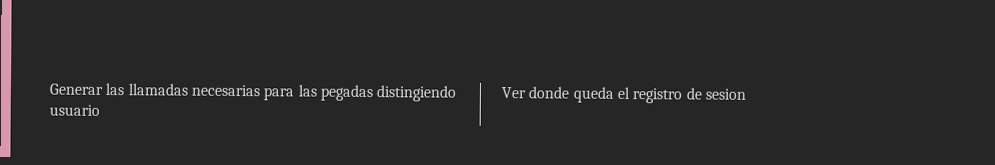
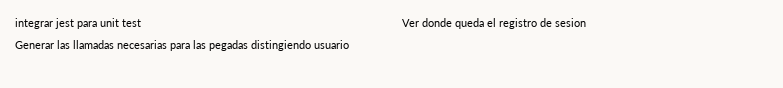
+ integrar jest para unit test

